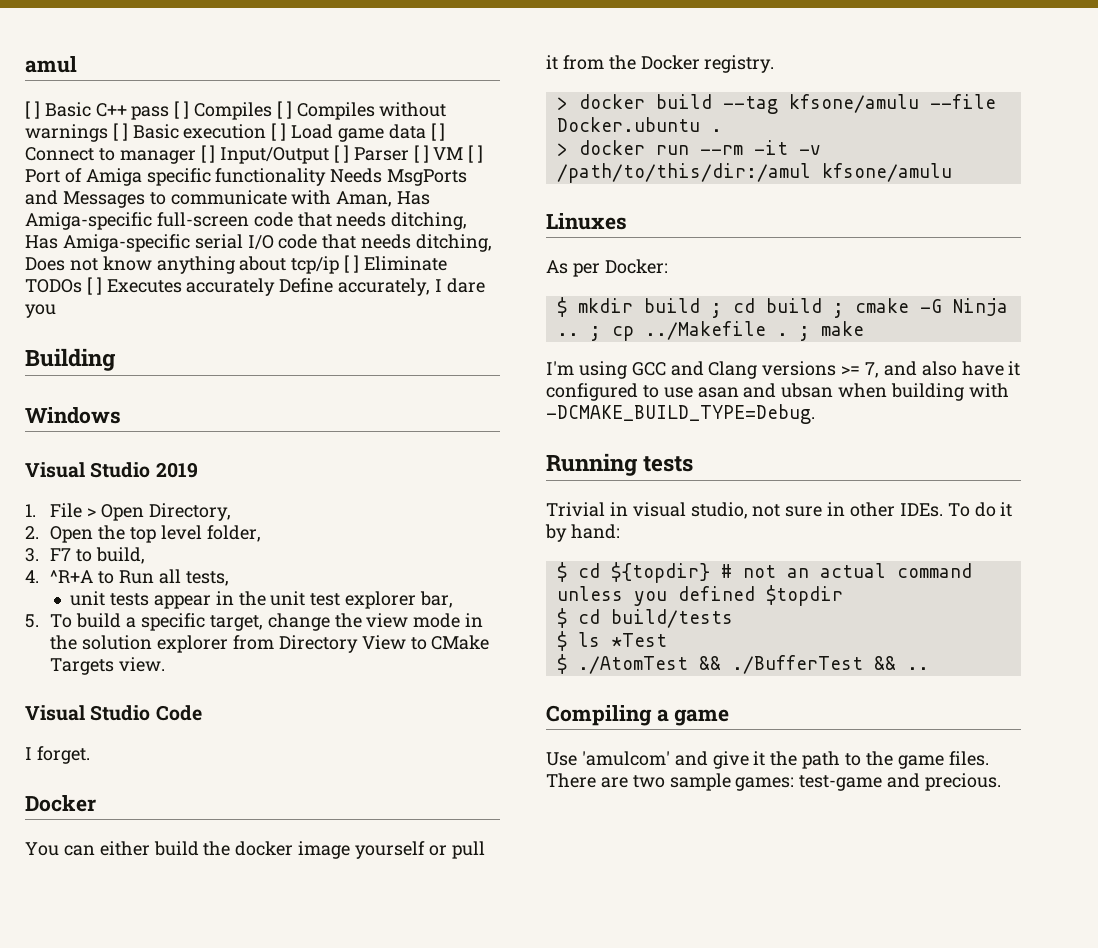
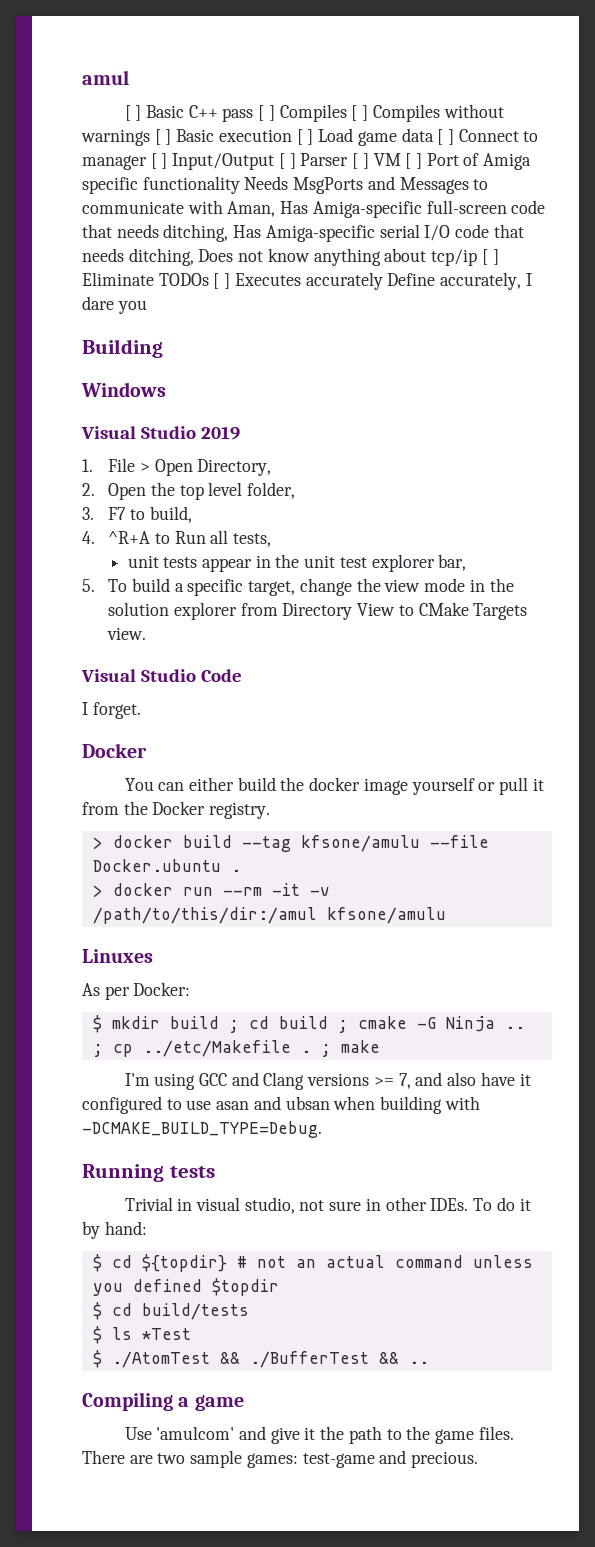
- $ mkdir build ; cd build ; cmake -G Ninja .. ; cp ../Makefile . ; make
+ $ mkdir build ; cd build ; cmake -G Ninja .. ; cp ../etc/Makefile . ; make

